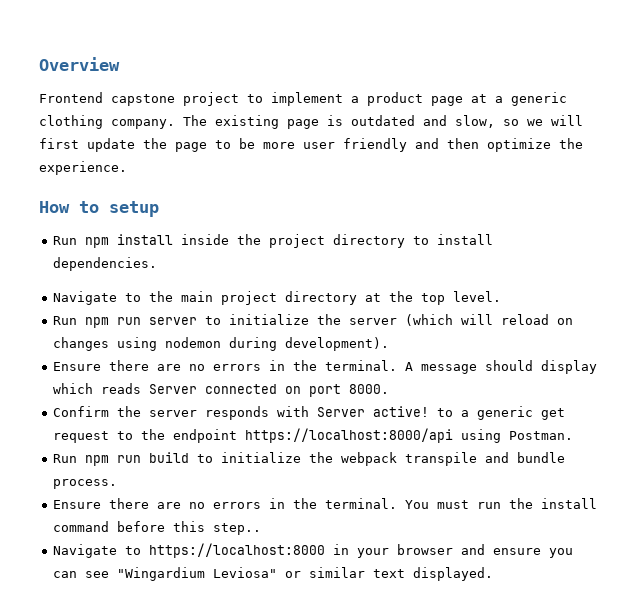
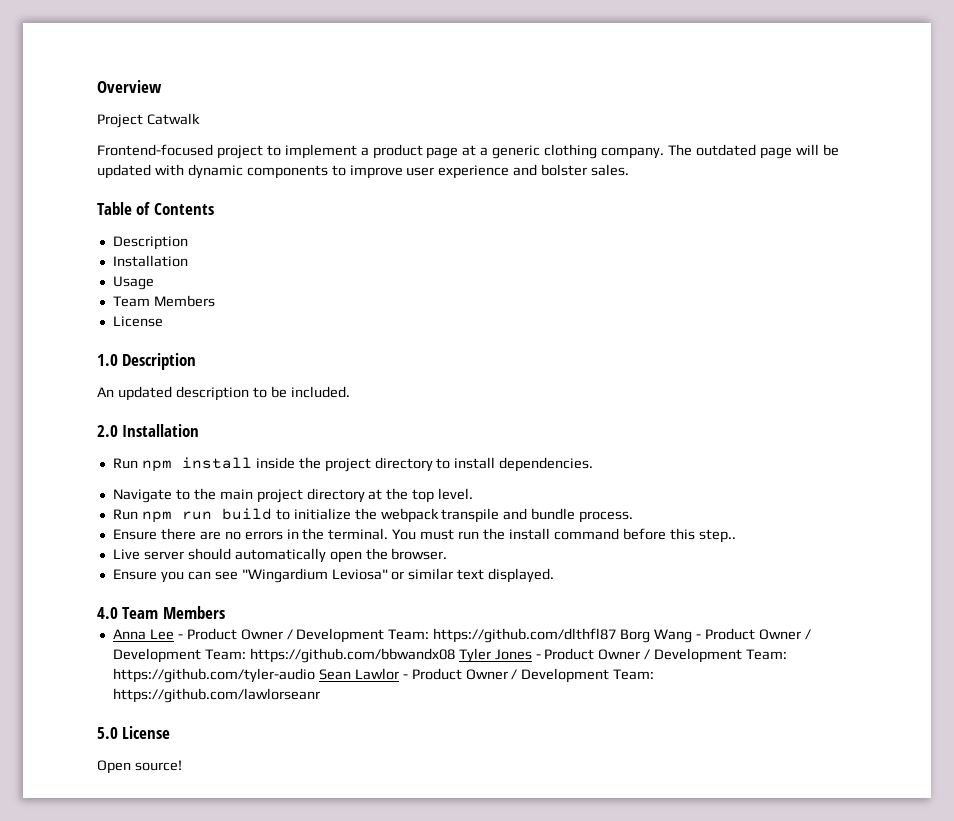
- Frontend capstone project to implement a product page at a generic clothing company.
+ Project Catwalk
+ Frontend-focused project to implement a product page at a generic clothing company.
- The existing page is outdated and slow, so we will first update the page to be more user friendly and then optimize the experience.
- How to setup
+ The outdated page will be updated with dynamic components to improve user experience and bolster sales.
+ Table of Contents
+ Description
+ Installation
+ Usage
+ Team Members
+ License
+ 1.0 Description
+ An updated description to be included.
+ 2.0 Installation
- Run npm run server to initialize the server (which will reload on changes using nodemon during development).
- Ensure there are no errors in the terminal. A message should display which reads Server connected on port 8000.
- Confirm the server responds with Server active! to a generic get request to the endpoint https://localhost:8000/api using Postman.
- Navigate to https://localhost:8000 in your browser and ensure you can see "Wingardium Leviosa" or similar text displayed.
+ Live server should automatically open the browser.
+ Ensure you can see "Wingardium Leviosa" or similar text displayed.
+ 4.0 Team Members
+ Anna Lee - Product Owner / Development Team: https://github.com/dlthfl87 Borg Wang - Product Owner / Development Team: https://github.com/bbwandx08 Tyler Jones - Product Owner / Development Team: https://github.com/tyler-audio Sean Lawlor - Product Owner / Development Team: https://github.com/lawlorseanr
+ 5.0 License
+ Open source!

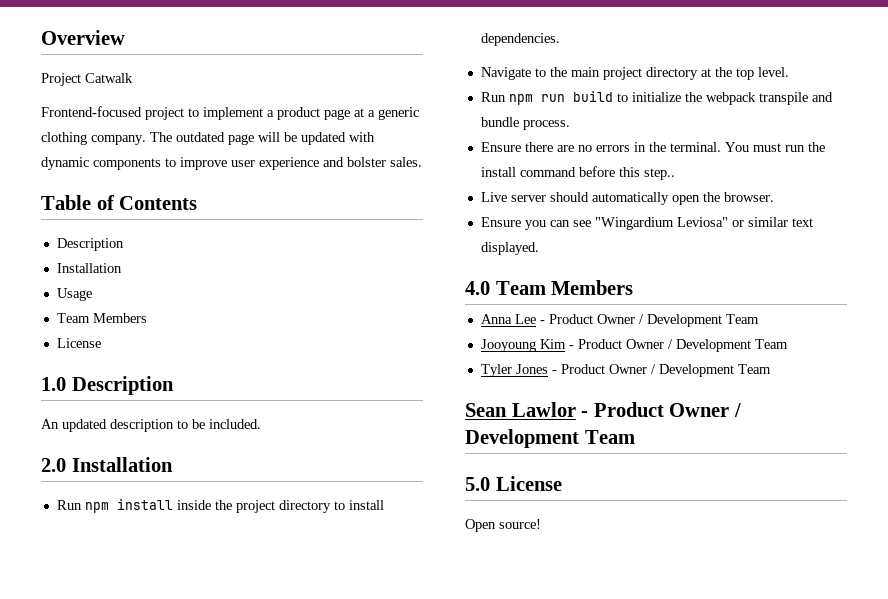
- Anna Lee - Product Owner / Development Team: https://github.com/dlthfl87 Borg Wang - Product Owner / Development Team: https://github.com/bbwandx08 Tyler Jones - Product Owner / Development Team: https://github.com/tyler-audio Sean Lawlor - Product Owner / Development Team: https://github.com/lawlorseanr
+ Anna Lee - Product Owner / Development Team
+ Jooyoung Kim - Product Owner / Development Team
+ Tyler Jones - Product Owner / Development Team
+ Sean Lawlor - Product Owner / Development Team

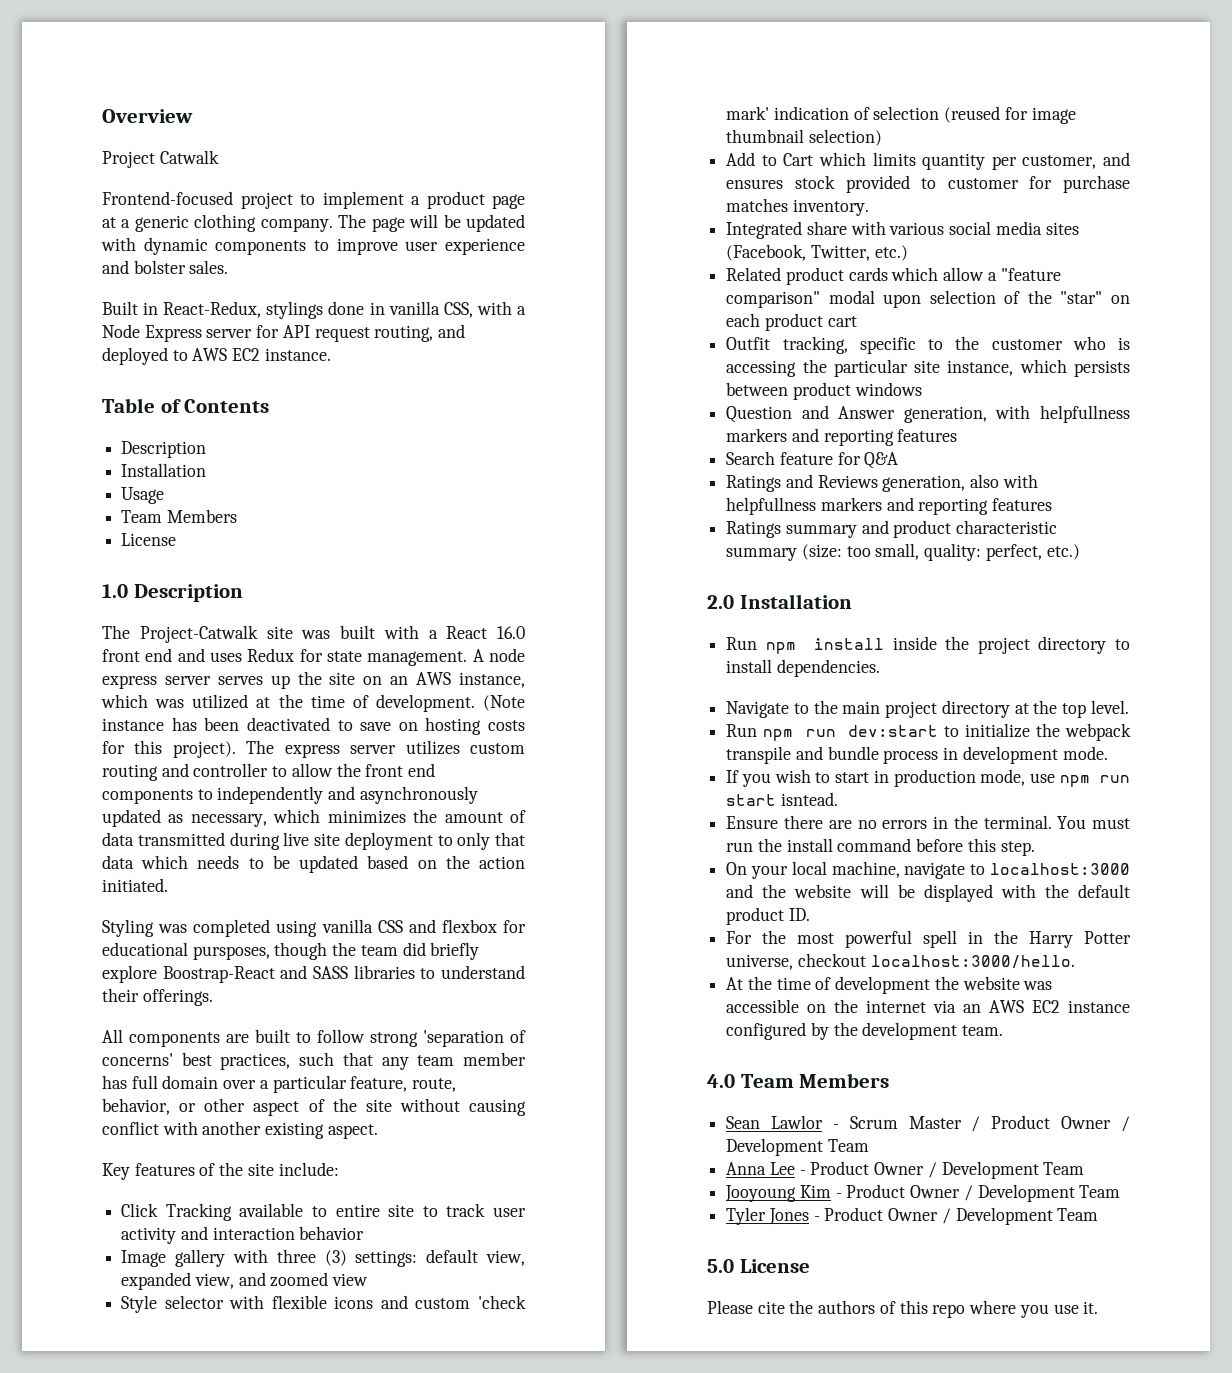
- The outdated page will be updated with dynamic components to improve user experience and bolster sales.
+ The page will be updated with dynamic components to improve user experience and bolster sales.
+ Built in React-Redux, stylings done in vanilla CSS, with a Node Express server for API request routing, and deployed to AWS EC2 instance.
- An updated description to be included.
+ The Project-Catwalk site was built with a React 16.0 front end and uses Redux for state management. A node express server serves up the site on an AWS instance, which was utilized at the time of development. (Note instance has been deactivated to save on hosting costs for this project). The express server utilizes custom routing and controller to allow the front end components to independently and asynchronously updated as necessary, which minimizes the amount of data transmitted during live site deployment to only that data which needs to be updated based on the action initiated.
+ Styling was completed using vanilla CSS and flexbox for educational pursposes, though the team did briefly explore Boostrap-React and SASS libraries to understand their offerings.
+ All components are built to follow strong 'separation of concerns' best practices, such that any team member has full domain over a particular feature, route, behavior, or other aspect of the site without causing conflict with another existing aspect.
+ Key features of the site include:
+ Click Tracking available to entire site to track user activity and interaction behavior
+ Image gallery with three (3) settings: default view, expanded view, and zoomed view
+ Style selector with flexible icons and custom 'check mark' indication of selection (reused for image thumbnail selection)
+ Add to Cart which limits quantity per customer, and ensures stock provided to customer for purchase matches inventory.
+ Integrated share with various social media sites (Facebook, Twitter, etc.)
+ Related product cards which allow a "feature comparison" modal upon selection of the "star" on each product cart
+ Outfit tracking, specific to the customer who is accessing the particular site instance, which persists between product windows
+ Question and Answer generation, with helpfullness markers and reporting features
+ Search feature for Q&A
+ Ratings and Reviews generation, also with helpfullness markers and reporting features
+ Ratings summary and product characteristic summary (size: too small, quality: perfect, etc.)
- Run npm run build to initialize the webpack transpile and bundle process.
+ Run npm run dev:start to initialize the webpack transpile and bundle process in development mode.
+ If you wish to start in production mode, use npm run start isntead.
- You must run the install command before this step..
- Live server should automatically open the browser.
- Ensure you can see "Wingardium Leviosa" or similar text displayed.
+ You must run the install command before this step.
+ On your local machine, navigate to localhost:3000 and the website will be displayed with the default product ID.
+ For the most powerful spell in the Harry Potter universe, checkout localhost:3000/hello.
+ At the time of development the website was accessible on the internet via an AWS EC2 instance configured by the development team.
  4.0 Team Members
+ Sean Lawlor - Scrum Master / Product Owner / Development Team
- Sean Lawlor - Product Owner / Development Team
  5.0 License
- Open source!
+ Please cite the authors of this repo where you use it.

